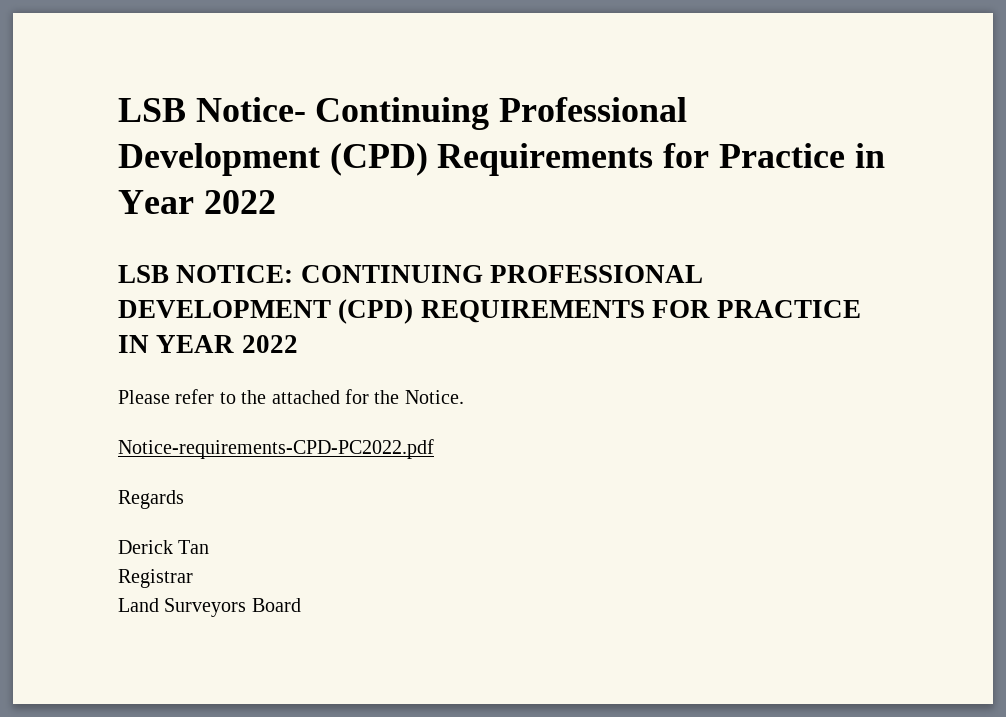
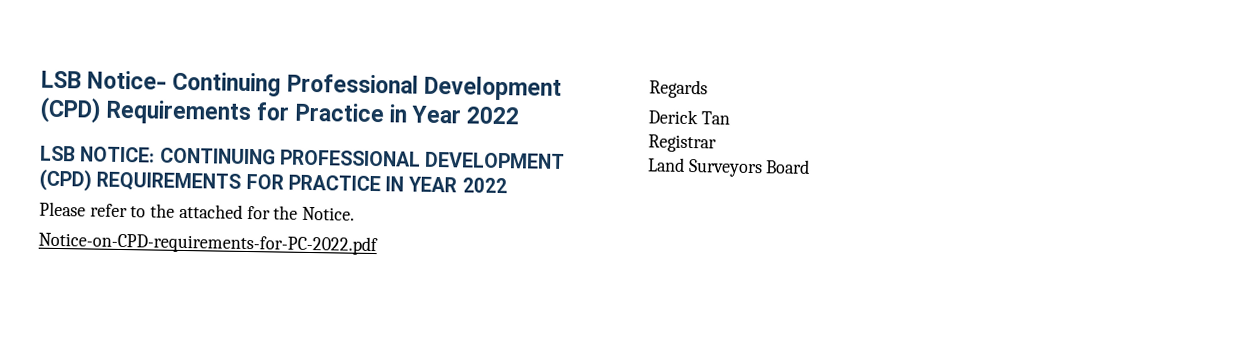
- Notice-requirements-CPD-PC2022.pdf
+ Notice-on-CPD-requirements-for-PC-2022.pdf

